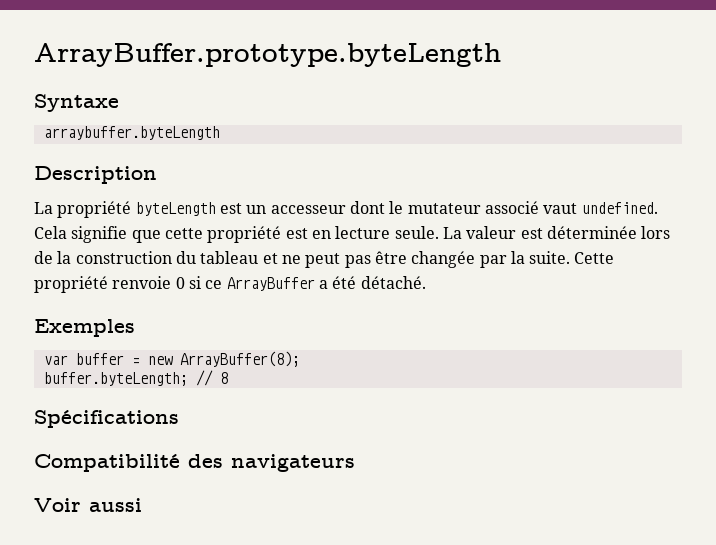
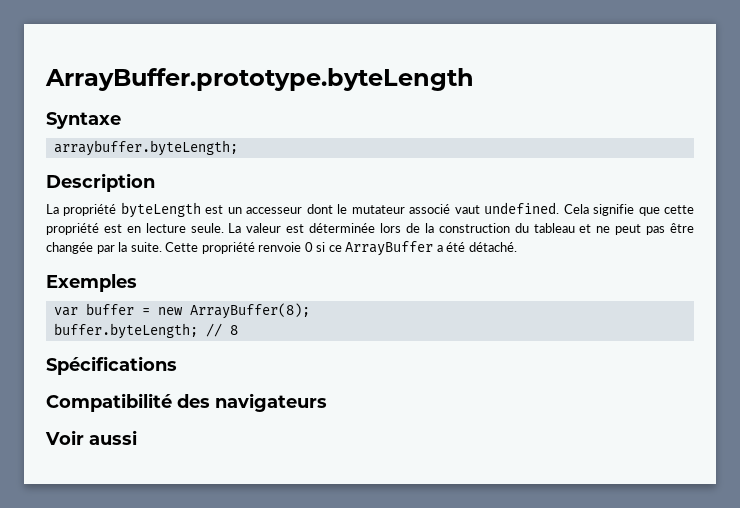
- arraybuffer.byteLength
+ arraybuffer.byteLength;

